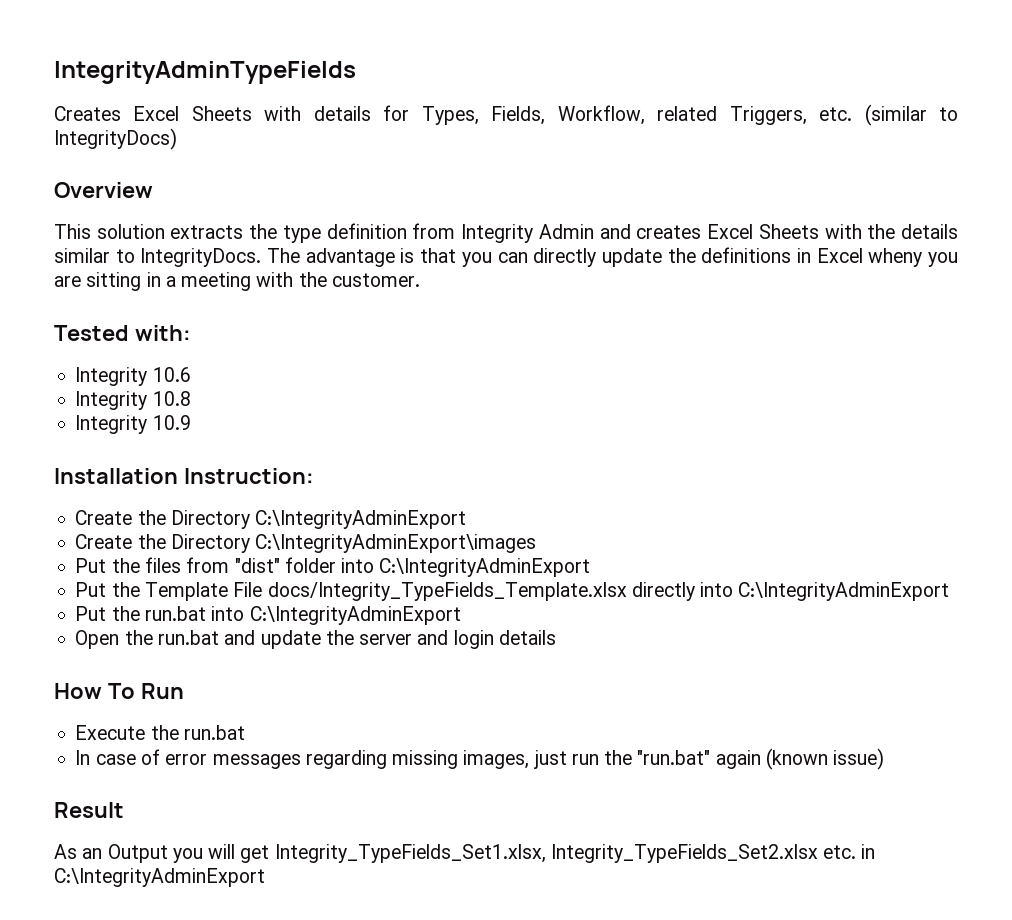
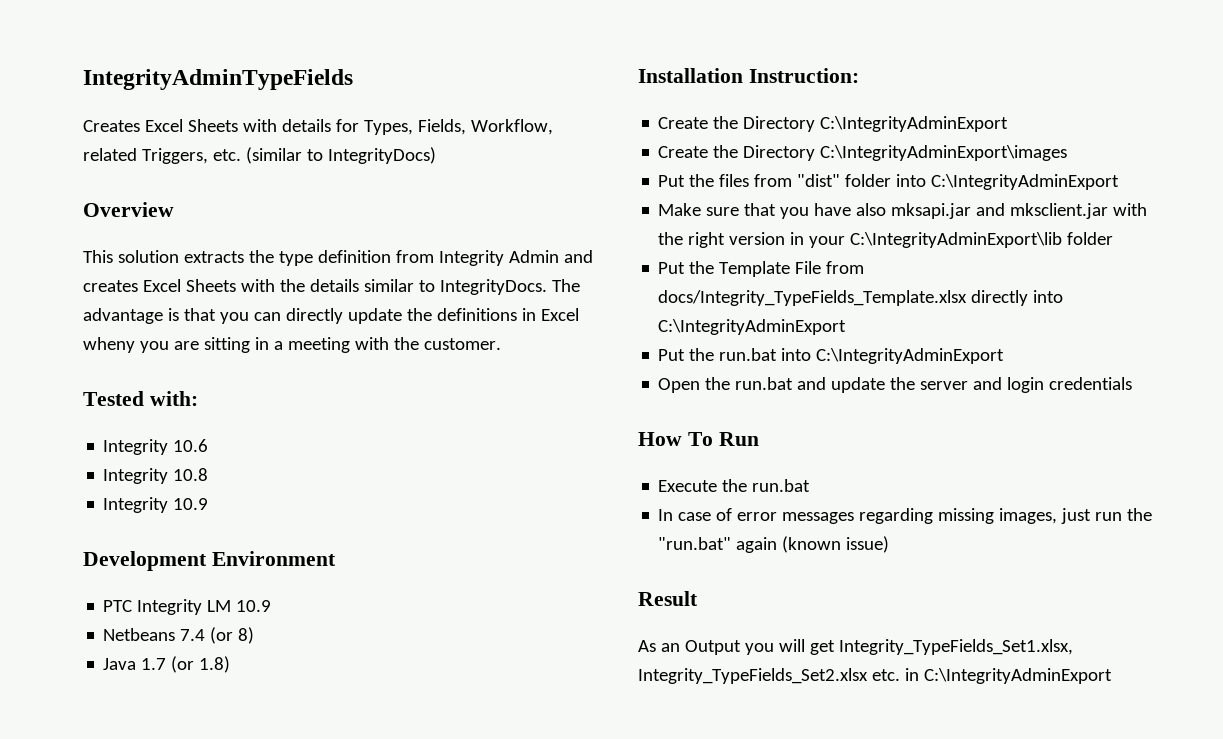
+ Development Environment
+ PTC Integrity LM 10.9
+ Netbeans 7.4 (or 8)
+ Java 1.7 (or 1.8)
+ Make sure that you have also mksapi.jar and mksclient.jar with the right version in your C:\IntegrityAdminExport\lib folder
- Put the Template File docs/Integrity_TypeFields_Template.xlsx directly into C:\IntegrityAdminExport
+ Put the Template File from docs/Integrity_TypeFields_Template.xlsx directly into C:\IntegrityAdminExport
- Open the run.bat and update the server and login details
+ Open the run.bat and update the server and login credentials

